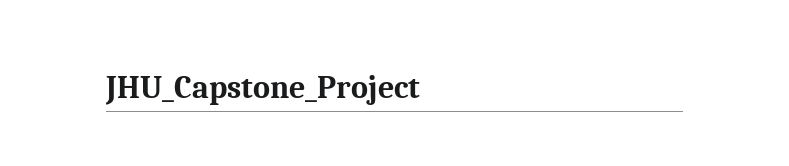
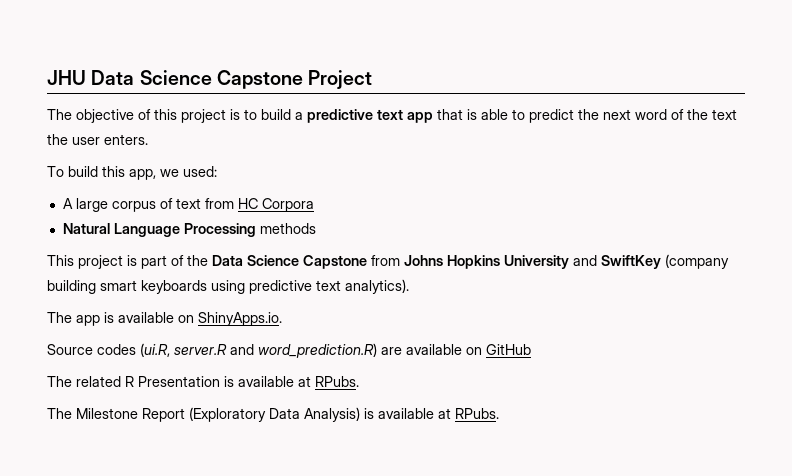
- JHU_Capstone_Project
+ JHU Data Science Capstone Project
+ The objective of this project is to build a predictive text app that is able to predict the next word of the text the user enters.
+ To build this app, we used:
+ A large corpus of text from HC Corpora
+ Natural Language Processing methods
+ This project is part of the Data Science Capstone from Johns Hopkins University and SwiftKey (company building smart keyboards using predictive text analytics).
+ The app is available on ShinyApps.io.
+ Source codes (ui.R, server.R and word_prediction.R) are available on GitHub
+ The related R Presentation is available at RPubs.
+ The Milestone Report (Exploratory Data Analysis) is available at RPubs.

